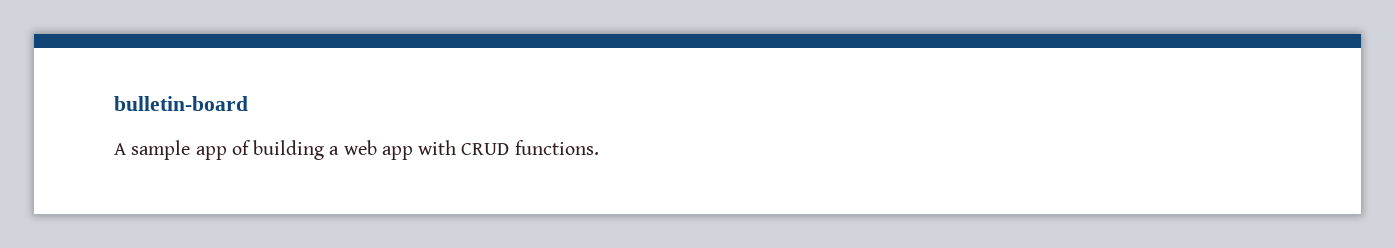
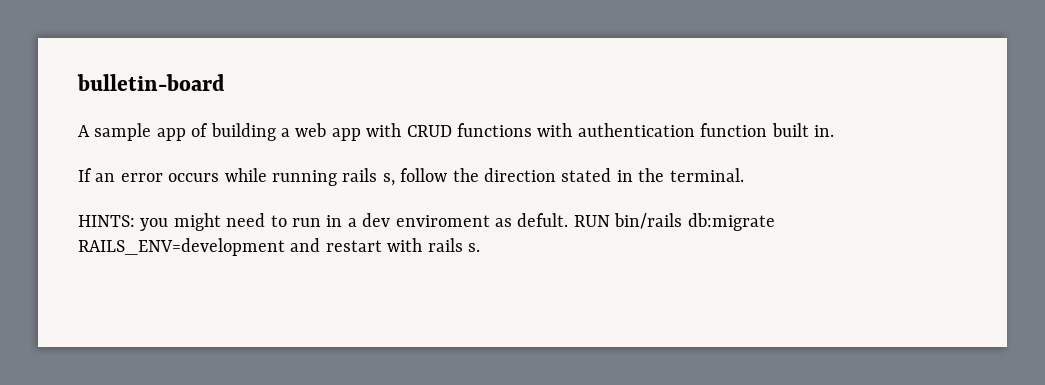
- A sample app of building a web app with CRUD functions.
+ A sample app of building a web app with CRUD functions with authentication function built in.
+ If an error occurs while running rails s, follow the direction stated in the terminal.
+ HINTS: you might need to run in a dev enviroment as defult. RUN bin/rails db:migrate RAILS_ENV=development and restart with rails s.

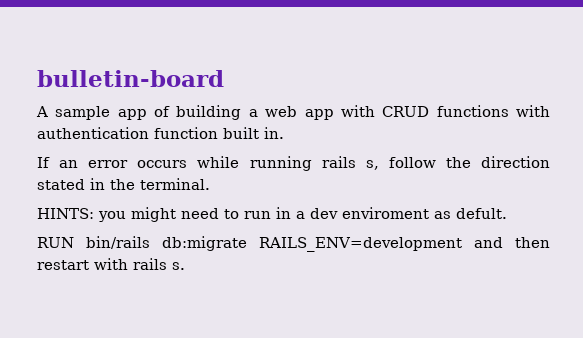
- HINTS: you might need to run in a dev enviroment as defult. RUN bin/rails db:migrate RAILS_ENV=development and restart with rails s.
+ HINTS: you might need to run in a dev enviroment as defult.
+ RUN bin/rails db:migrate RAILS_ENV=development and then restart with rails s.

